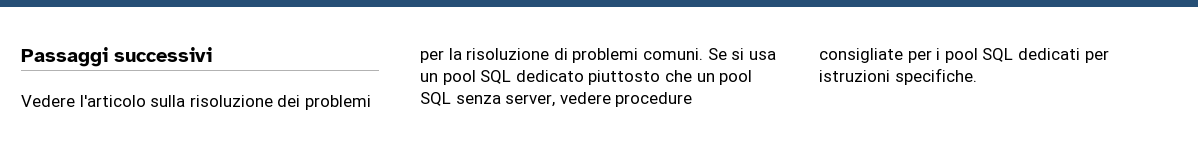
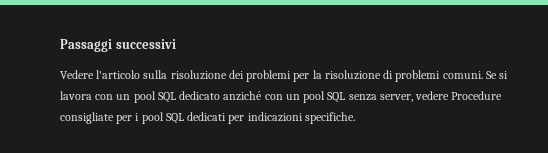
- Se si usa un pool SQL dedicato piuttosto che un pool SQL senza server, vedere procedure consigliate per i pool SQL dedicati per istruzioni specifiche.
+ Se si lavora con un pool SQL dedicato anziché con un pool SQL senza server, vedere Procedure consigliate per i pool SQL dedicati per indicazioni specifiche.

